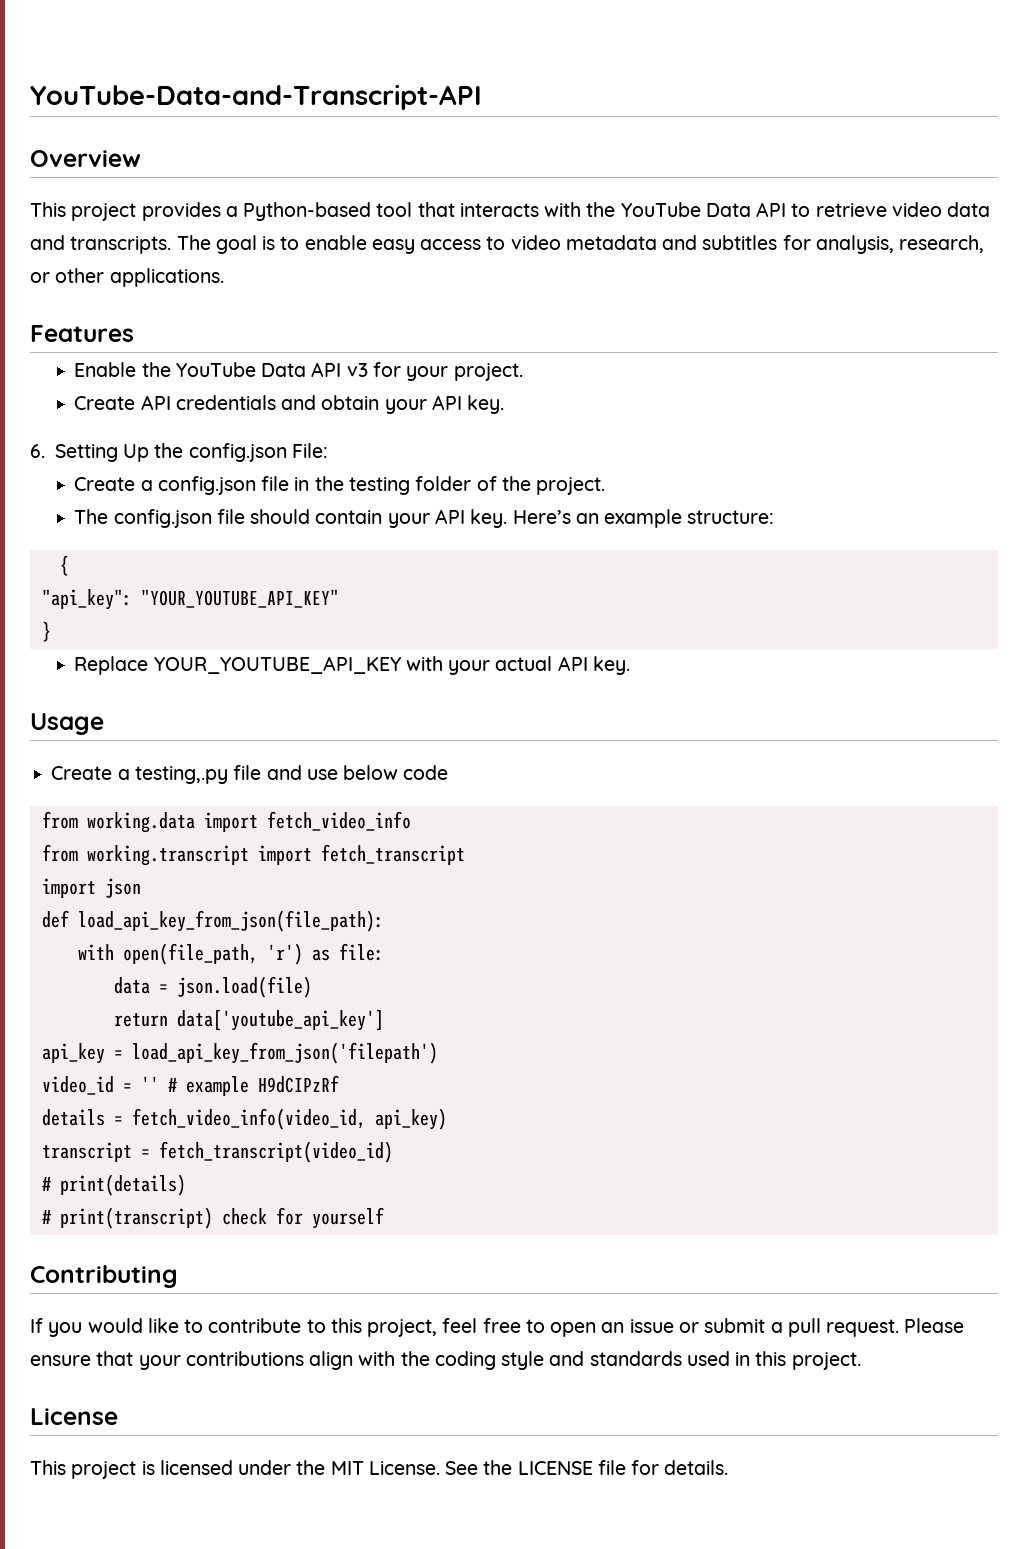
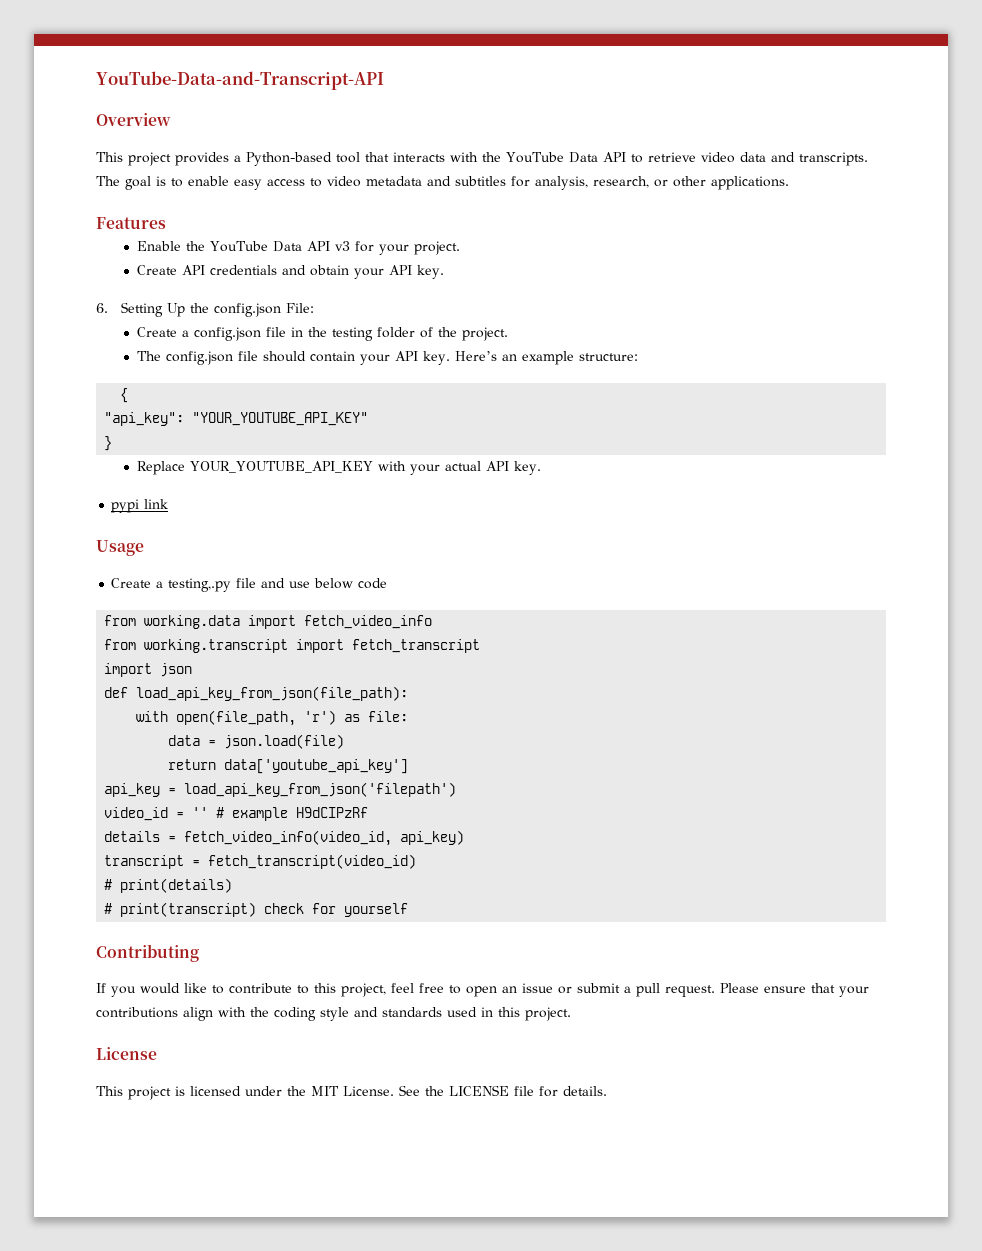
+ pypi link

